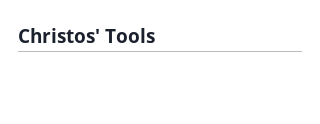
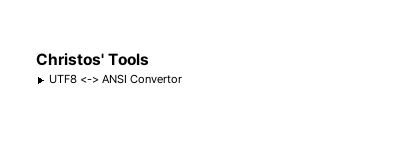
+ UTF8 <-> ANSI Convertor

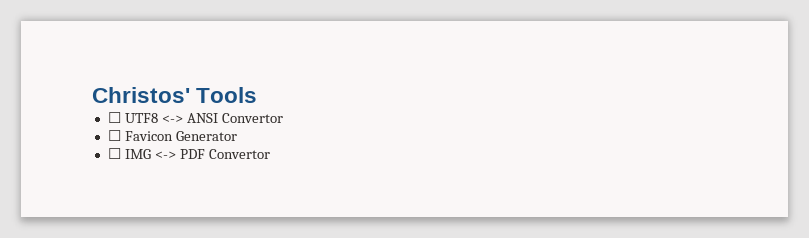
- UTF8 <-> ANSI Convertor
+ ☐ UTF8 <-> ANSI Convertor
+ ☐ Favicon Generator
+ ☐ IMG <-> PDF Convertor

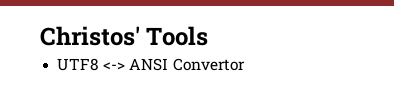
- ☐ UTF8 <-> ANSI Convertor
+ UTF8 <-> ANSI Convertor
- ☐ Favicon Generator
- ☐ IMG <-> PDF Convertor

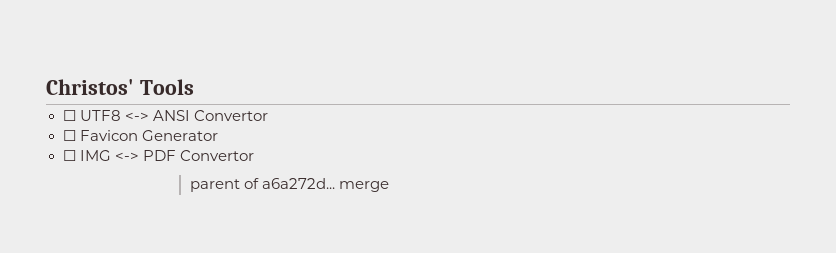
- UTF8 <-> ANSI Convertor
+ ☐ UTF8 <-> ANSI Convertor
+ ☐ Favicon Generator
+ ☐ IMG <-> PDF Convertor
+ parent of a6a272d... merge

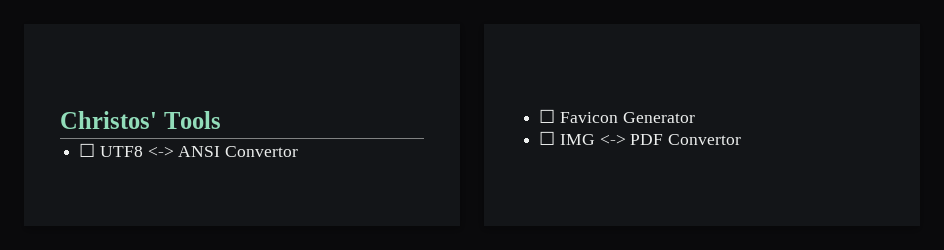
- parent of a6a272d... merge

